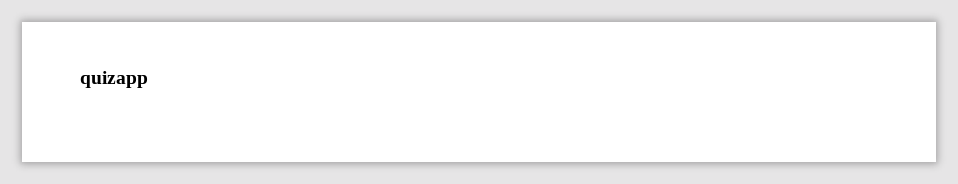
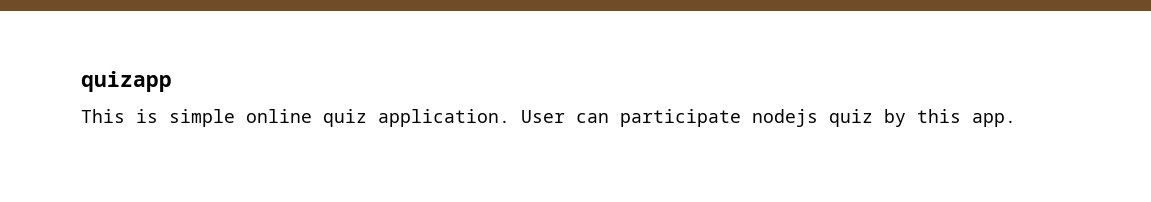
+ This is simple online quiz application. User can participate nodejs quiz by this app.

